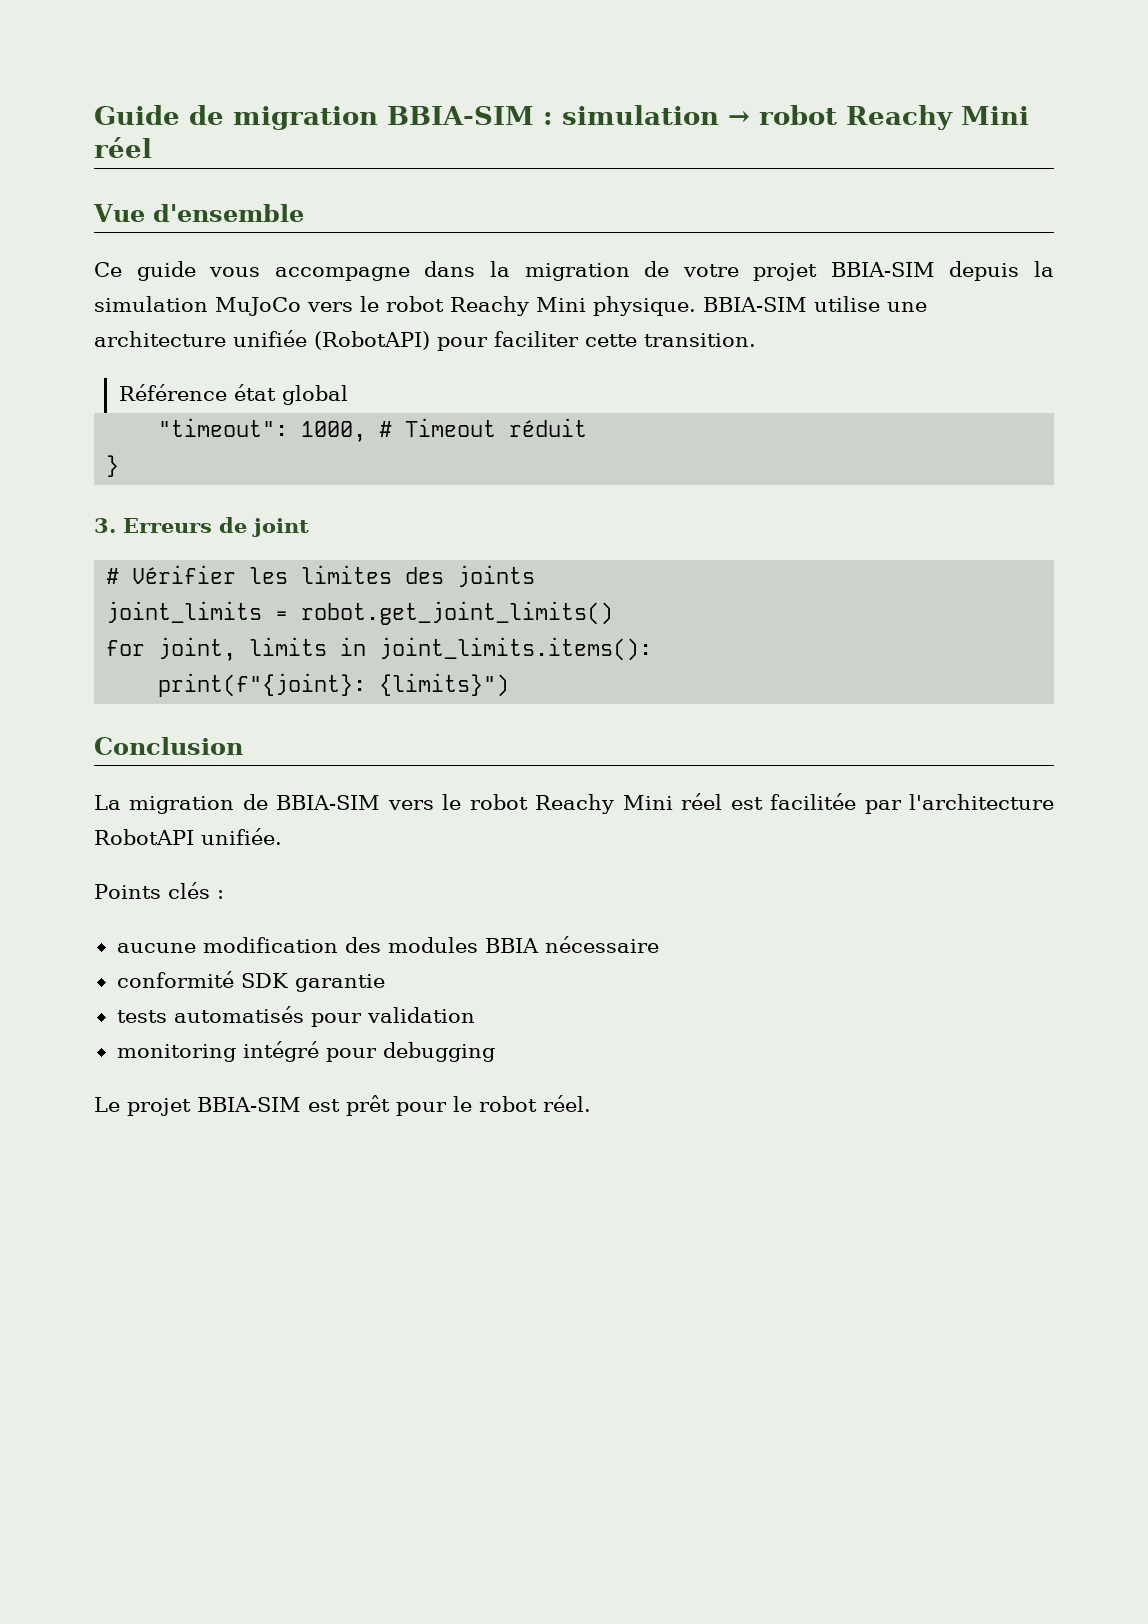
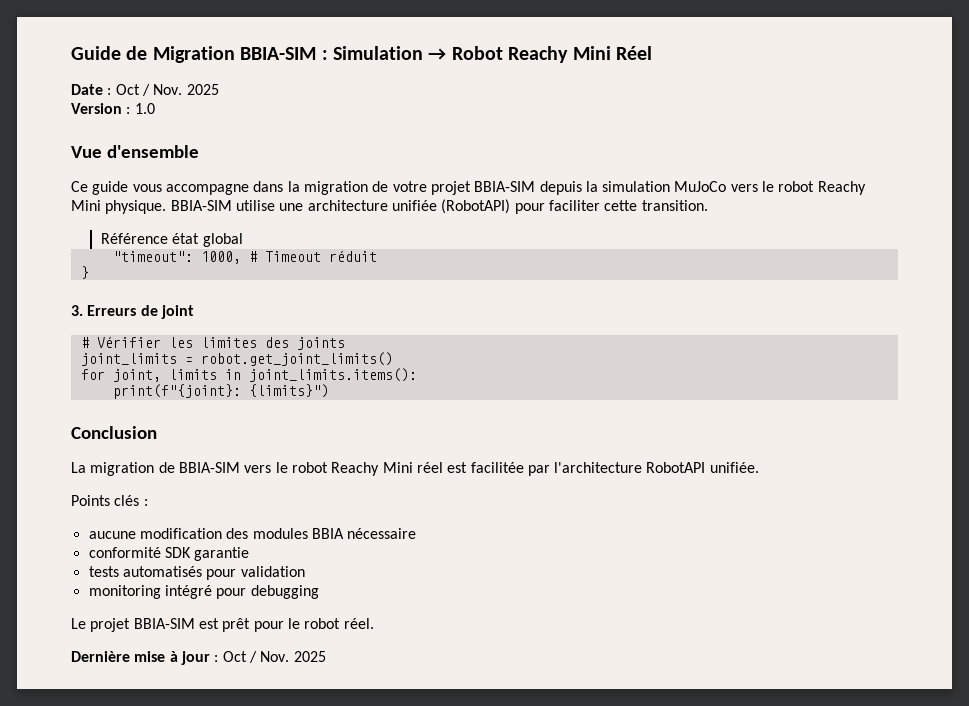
- Guide de migration BBIA-SIM : simulation → robot Reachy Mini réel
+ Guide de Migration BBIA-SIM : Simulation → Robot Reachy Mini Réel
+ Date : Oct / Nov. 2025
+ Version : 1.0
+ Dernière mise à jour : Oct / Nov. 2025

